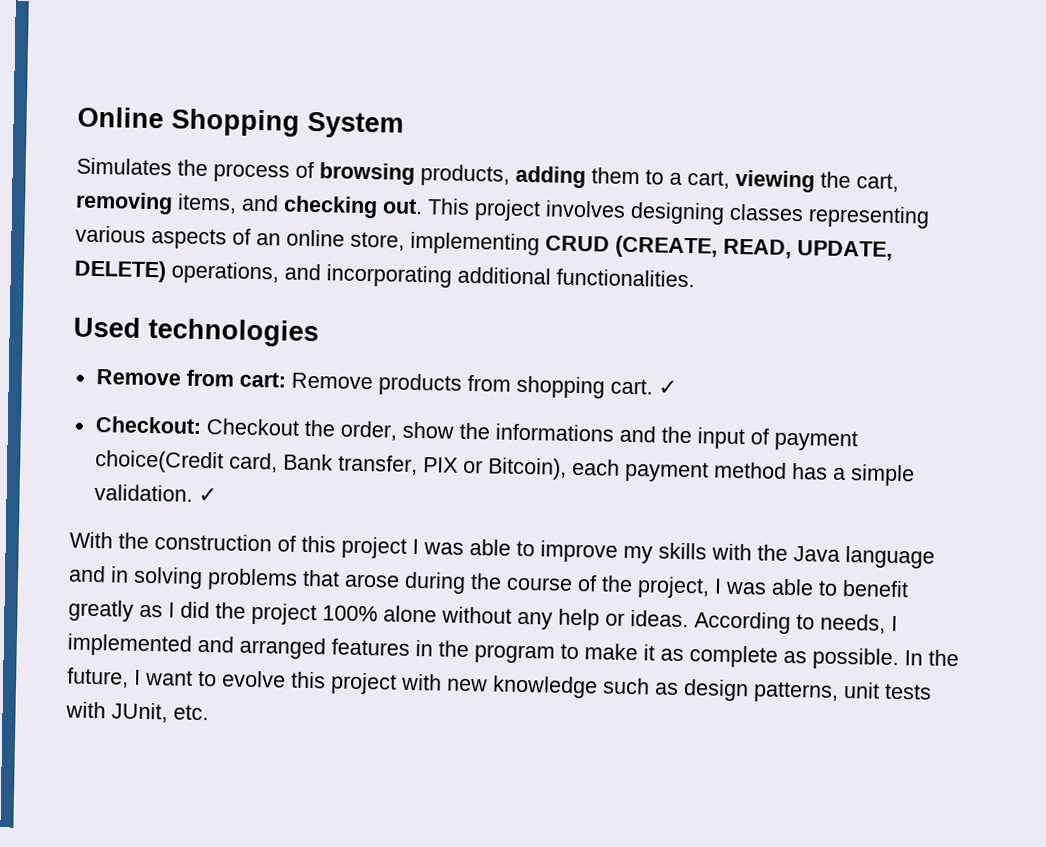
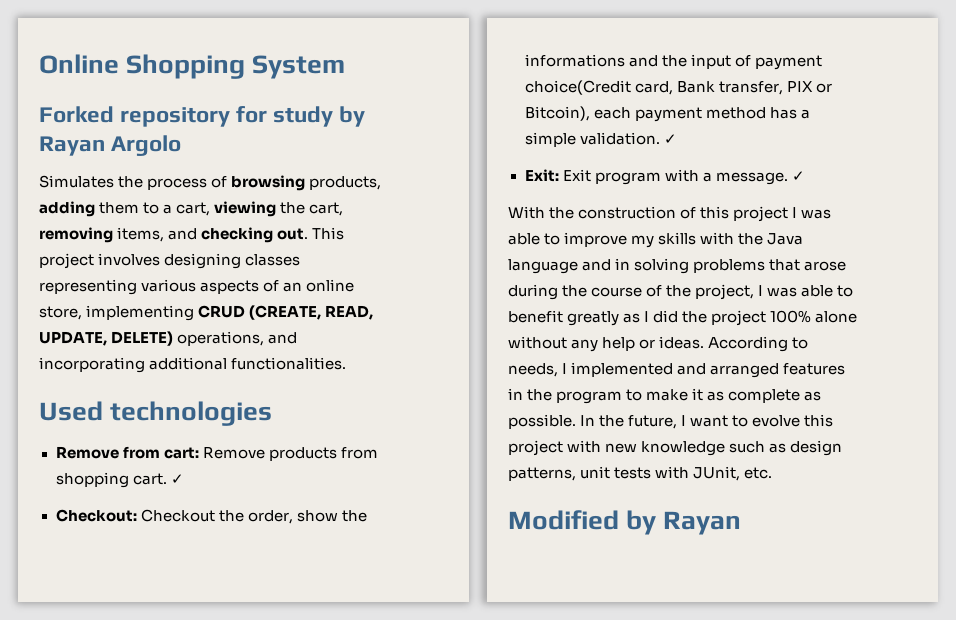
+ Forked repository for study by Rayan Argolo
+ Exit: Exit program with a message. ✓
+ Modified by Rayan

